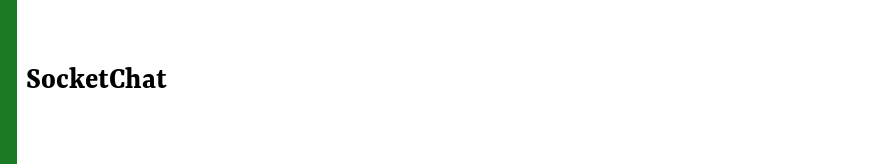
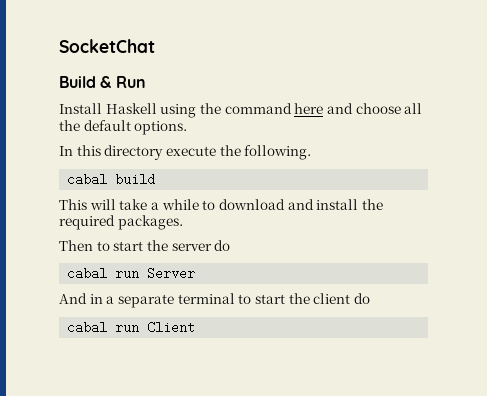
+ Build & Run
+ Install Haskell using the command here and choose all the default options.
+ In this directory execute the following.
+ cabal build
+ This will take a while to download and install the required packages.
+ Then to start the server do
+ cabal run Server
+ And in a separate terminal to start the client do
+ cabal run Client

